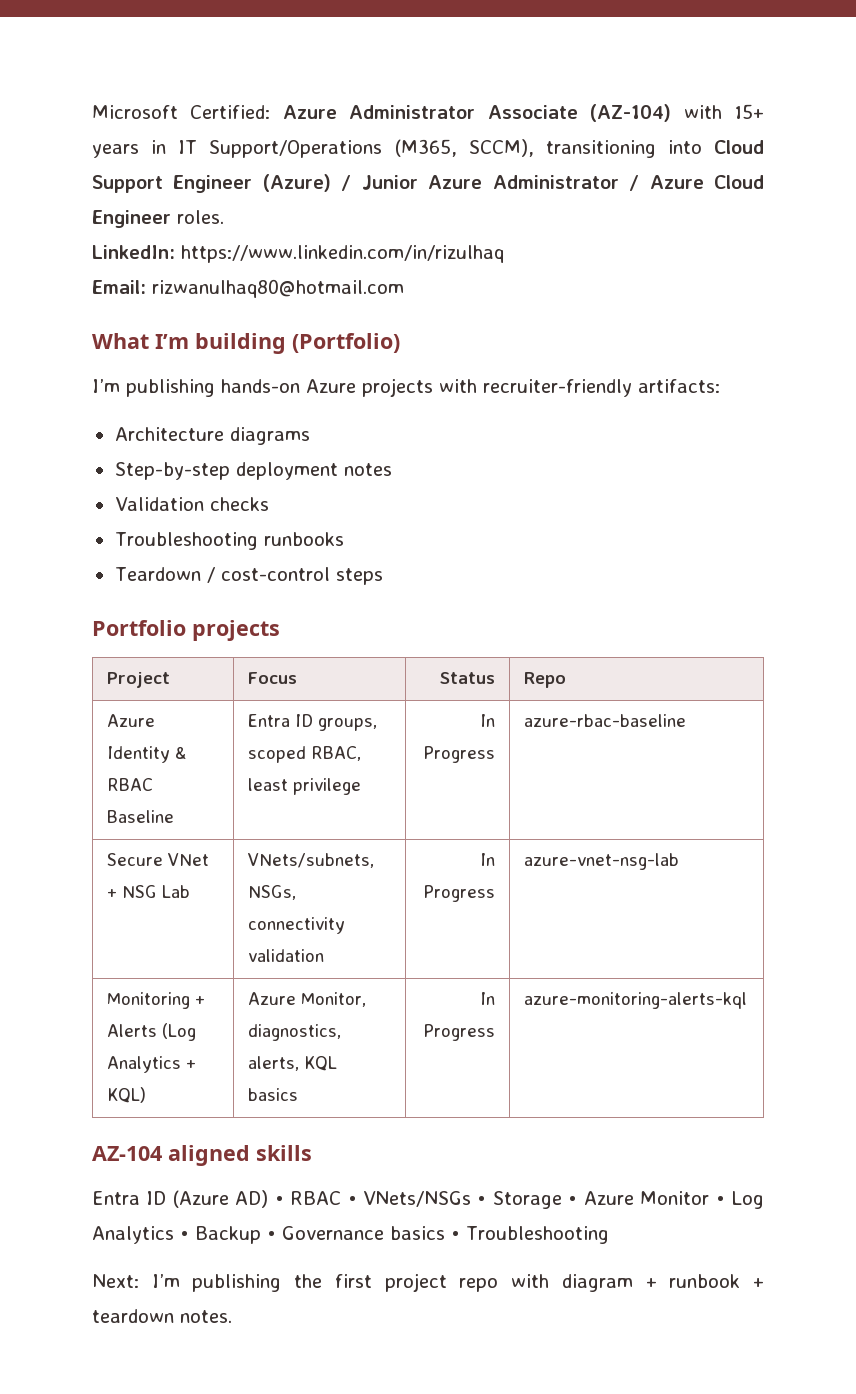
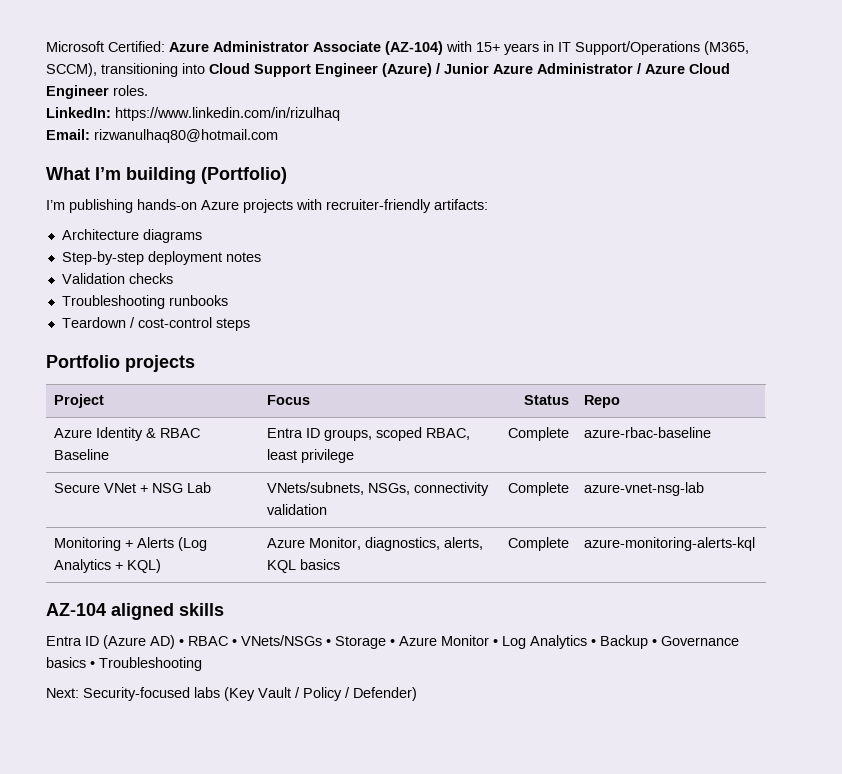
- Azure Identity & RBAC Baseline | Entra ID groups, scoped RBAC, least privilege | In Progress | azure-rbac-baseline
+ Azure Identity & RBAC Baseline | Entra ID groups, scoped RBAC, least privilege | Complete | azure-rbac-baseline
- Secure VNet + NSG Lab | VNets/subnets, NSGs, connectivity validation | In Progress | azure-vnet-nsg-lab
+ Secure VNet + NSG Lab | VNets/subnets, NSGs, connectivity validation | Complete | azure-vnet-nsg-lab
- Monitoring + Alerts (Log Analytics + KQL) | Azure Monitor, diagnostics, alerts, KQL basics | In Progress | azure-monitoring-alerts-kql
+ Monitoring + Alerts (Log Analytics + KQL) | Azure Monitor, diagnostics, alerts, KQL basics | Complete | azure-monitoring-alerts-kql
- Next: I’m publishing the first project repo with diagram + runbook + teardown notes.
+ Next: Security-focused labs (Key Vault / Policy / Defender)

